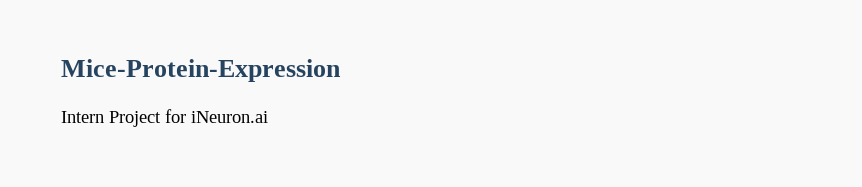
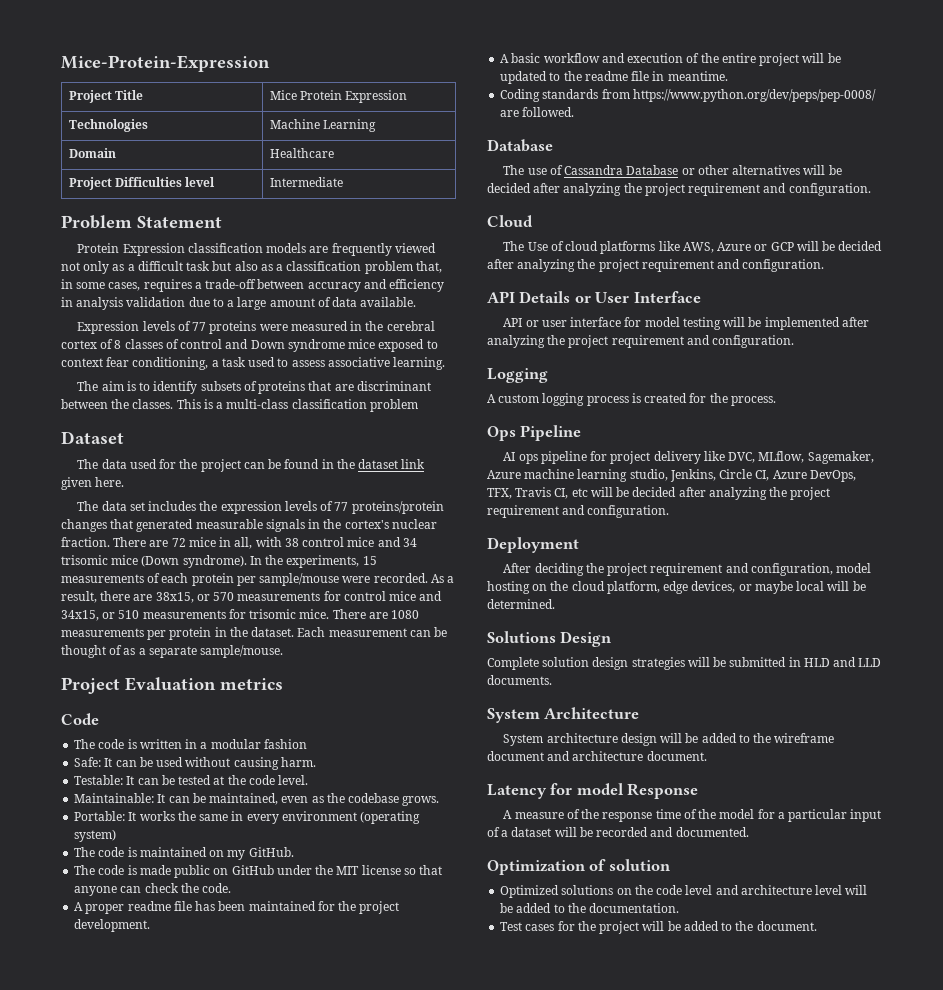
- Intern Project for iNeuron.ai
+ Project Title | Mice Protein Expression
+ Technologies | Machine Learning
+ Domain | Healthcare
+ Project Difficulties level | Intermediate
+ Problem Statement
+ Protein Expression classification models are frequently viewed not only as a difficult task but also as a classification problem that, in some cases, requires a trade-off between accuracy and efficiency in analysis validation due to a large amount of data available.
+ Expression levels of 77 proteins were measured in the cerebral cortex of 8 classes of control and Down syndrome mice exposed to context fear conditioning, a task used to assess associative learning.
+ The aim is to identify subsets of proteins that are discriminant between the classes. This is a multi-class classification problem
+ Dataset
+ The data used for the project can be found in the dataset link given here.
+ The data set includes the expression levels of 77 proteins/protein changes that generated measurable signals in the cortex's nuclear fraction. There are 72 mice in all, with 38 control mice and 34 trisomic mice (Down syndrome). In the experiments, 15 measurements of each protein per sample/mouse were recorded. As a result, there are 38x15, or 570 measurements for control mice and 34x15, or 510 measurements for trisomic mice. There are 1080 measurements per protein in the dataset. Each measurement can be thought of as a separate sample/mouse.
+ Project Evaluation metrics
+ Code
+ The code is written in a modular fashion
+ Safe: It can be used without causing harm.
+ Testable: It can be tested at the code level.
+ Maintainable: It can be maintained, even as the codebase grows.
+ Portable: It works the same in every environment (operating system)
+ The code is maintained on my GitHub.
+ The code is made public on GitHub under the MIT license so that anyone can check the code.
+ A proper readme file has been maintained for the project development.
+ A basic workflow and execution of the entire project will be updated to the readme file in meantime.
+ Coding standards from https://www.python.org/dev/peps/pep-0008/ are followed.
+ Database
+ The use of Cassandra Database or other alternatives will be decided after analyzing the project requirement and configuration.
+ Cloud
+ The Use of cloud platforms like AWS, Azure or GCP will be decided after analyzing the project requirement and configuration.
+ API Details or User Interface
+ API or user interface for model testing will be implemented after analyzing the project requirement and configuration.
+ Logging
+ A custom logging process is created for the process.
+ Ops Pipeline
+ AI ops pipeline for project delivery like DVC, MLflow, Sagemaker, Azure machine learning studio, Jenkins, Circle CI, Azure DevOps, TFX, Travis CI, etc will be decided after analyzing the project requirement and configuration.
+ Deployment
+ After deciding the project requirement and configuration, model hosting on the cloud platform, edge devices, or maybe local will be determined.
+ Solutions Design
+ Complete solution design strategies will be submitted in HLD and LLD documents.
+ System Architecture
+ System architecture design will be added to the wireframe document and architecture document.
+ Latency for model Response
+ A measure of the response time of the model for a particular input of a dataset will be recorded and documented.
+ Optimization of solution
+ Optimized solutions on the code level and architecture level will be added to the documentation.
+ Test cases for the project will be added to the document.

